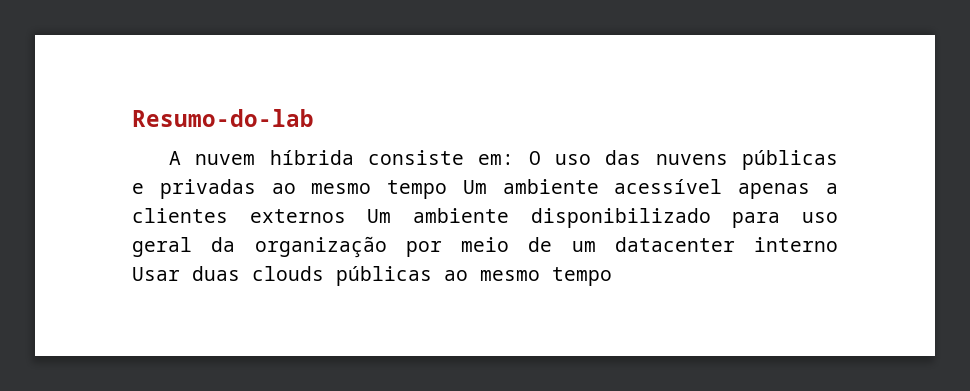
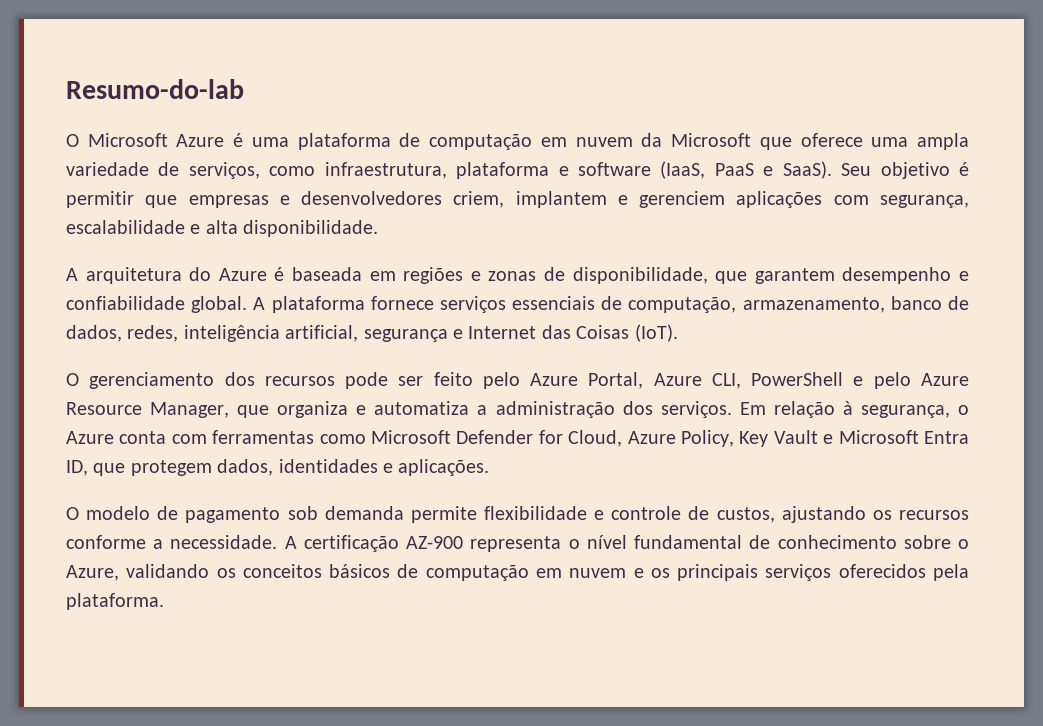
- A nuvem híbrida consiste em: O uso das nuvens públicas e privadas ao mesmo tempo Um ambiente acessível apenas a clientes externos Um ambiente disponibilizado para uso geral da organização por meio de um datacenter interno Usar duas clouds públicas ao mesmo tempo
+ O Microsoft Azure é uma plataforma de computação em nuvem da Microsoft que oferece uma ampla variedade de serviços, como infraestrutura, plataforma e software (IaaS, PaaS e SaaS). Seu objetivo é permitir que empresas e desenvolvedores criem, implantem e gerenciem aplicações com segurança, escalabilidade e alta disponibilidade.
+ A arquitetura do Azure é baseada em regiões e zonas de disponibilidade, que garantem desempenho e confiabilidade global. A plataforma fornece serviços essenciais de computação, armazenamento, banco de dados, redes, inteligência artificial, segurança e Internet das Coisas (IoT).
+ O gerenciamento dos recursos pode ser feito pelo Azure Portal, Azure CLI, PowerShell e pelo Azure Resource Manager, que organiza e automatiza a administração dos serviços. Em relação à segurança, o Azure conta com ferramentas como Microsoft Defender for Cloud, Azure Policy, Key Vault e Microsoft Entra ID, que protegem dados, identidades e aplicações.
+ O modelo de pagamento sob demanda permite flexibilidade e controle de custos, ajustando os recursos conforme a necessidade. A certificação AZ-900 representa o nível fundamental de conhecimento sobre o Azure, validando os conceitos básicos de computação em nuvem e os principais serviços oferecidos pela plataforma.

